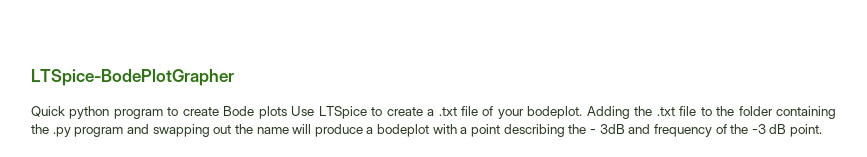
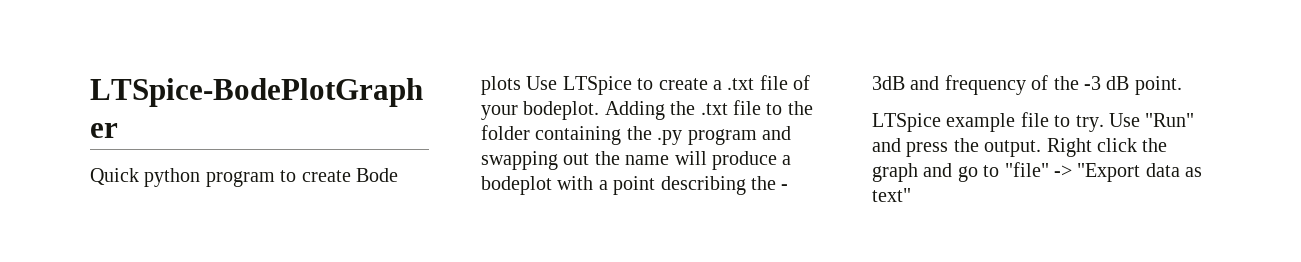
+ LTSpice example file to try. Use "Run" and press the output. Right click the graph and go to "file" -> "Export data as text"

